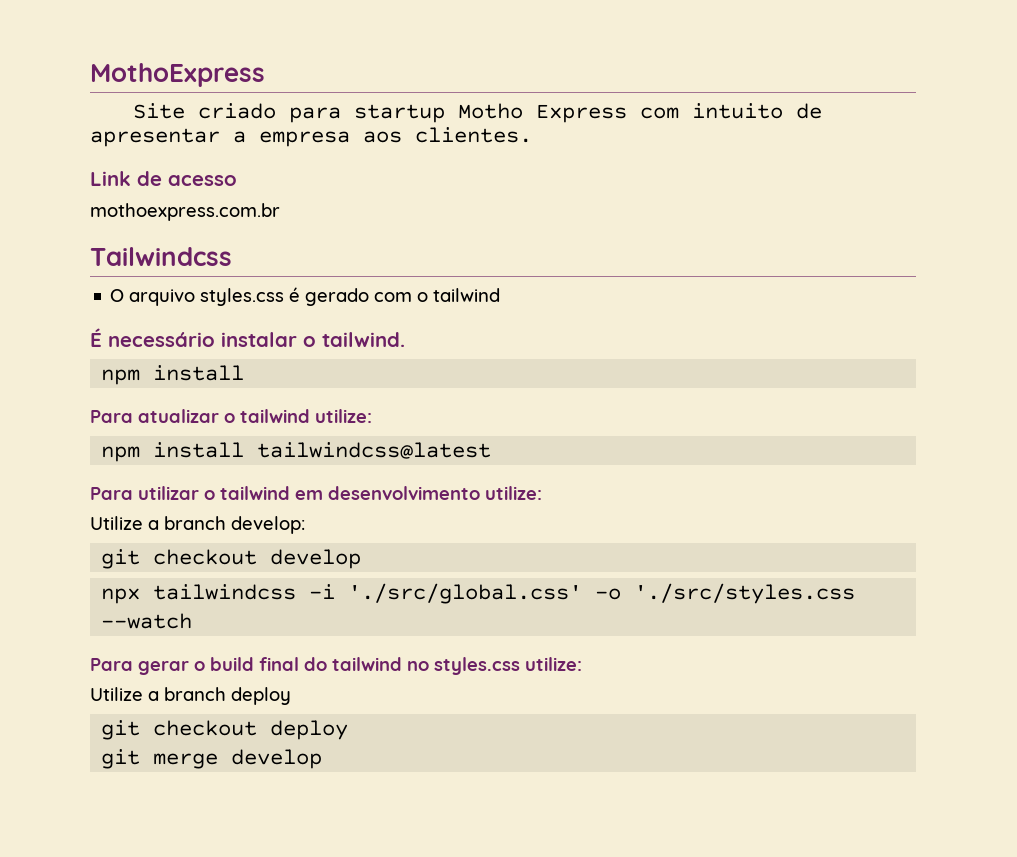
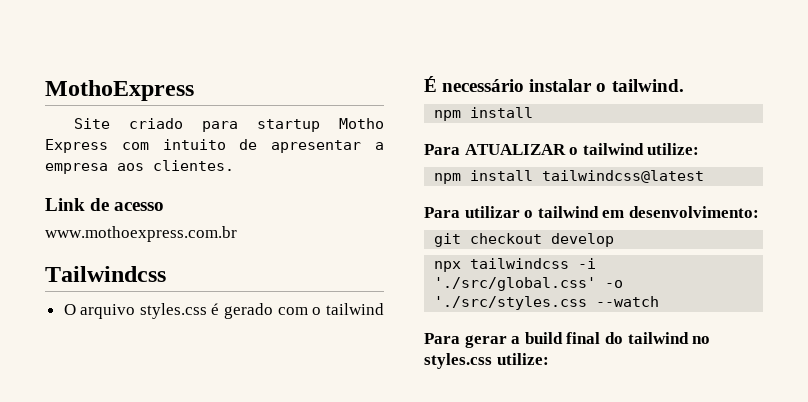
- mothoexpress.com.br
+ www.mothoexpress.com.br
- Para atualizar o tailwind utilize:
+ Para ATUALIZAR o tailwind utilize:
- Para utilizar o tailwind em desenvolvimento utilize:
- Utilize a branch develop:
+ Para utilizar o tailwind em desenvolvimento:
- Para gerar o build final do tailwind no styles.css utilize:
+ Para gerar a build final do tailwind no styles.css utilize:
- Utilize a branch deploy
- git checkout deploy
- git merge develop

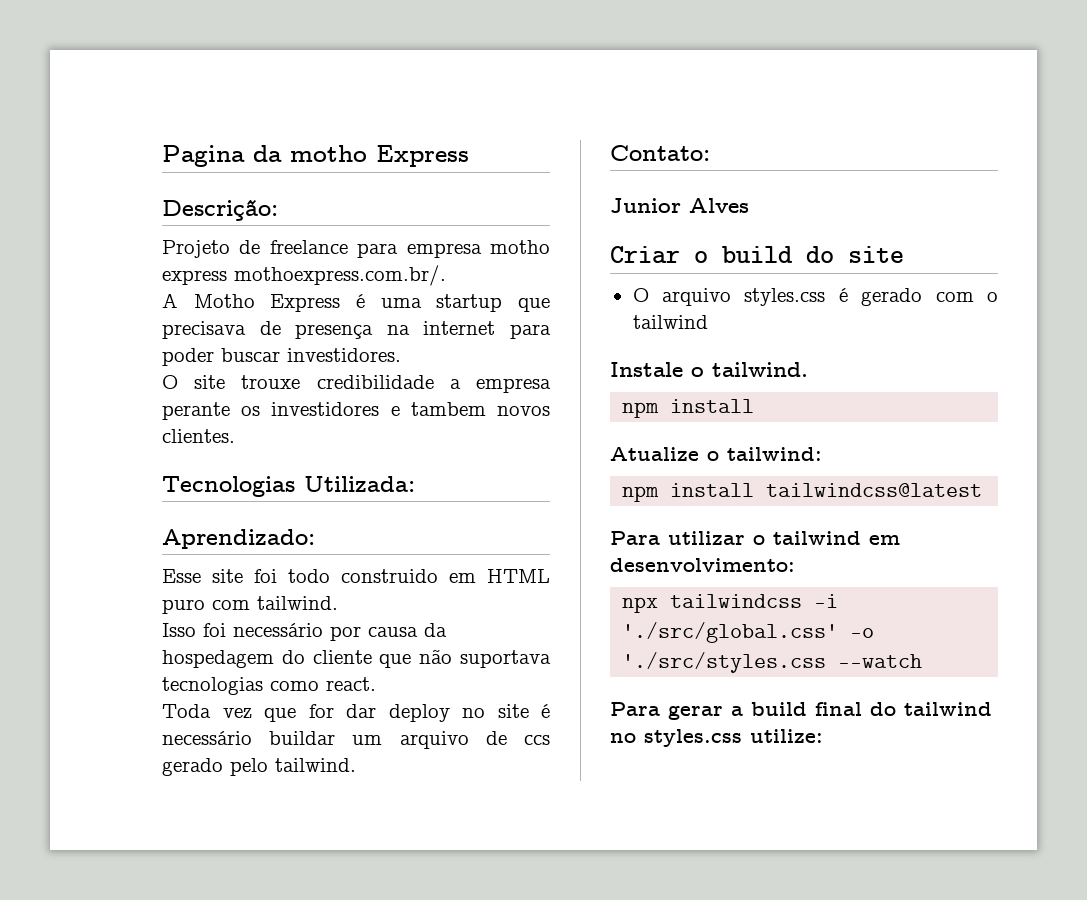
- MothoExpress
- Site criado para startup Motho Express com intuito de apresentar a empresa aos clientes.
- Link de acesso
- www.mothoexpress.com.br
- Tailwindcss
+ Pagina da motho Express
+ Descrição:
+ Projeto de freelance para empresa motho express mothoexpress.com.br/.
+ A Motho Express é uma startup que precisava de presença na internet para poder buscar investidores.
+ O site trouxe credibilidade a empresa perante os investidores e tambem novos clientes.
+ Tecnologias Utilizada:
+ Aprendizado:
+ Esse site foi todo construido em HTML puro com tailwind.
+ Isso foi necessário por causa da hospedagem do cliente que não suportava tecnologias como react.
+ Toda vez que for dar deploy no site é necessário buildar um arquivo de ccs gerado pelo tailwind.
+ Contato:
+ Junior Alves
+ Criar o build do site
- É necessário instalar o tailwind.
+ Instale o tailwind.
- Para ATUALIZAR o tailwind utilize:
+ Atualize o tailwind:
- git checkout develop

